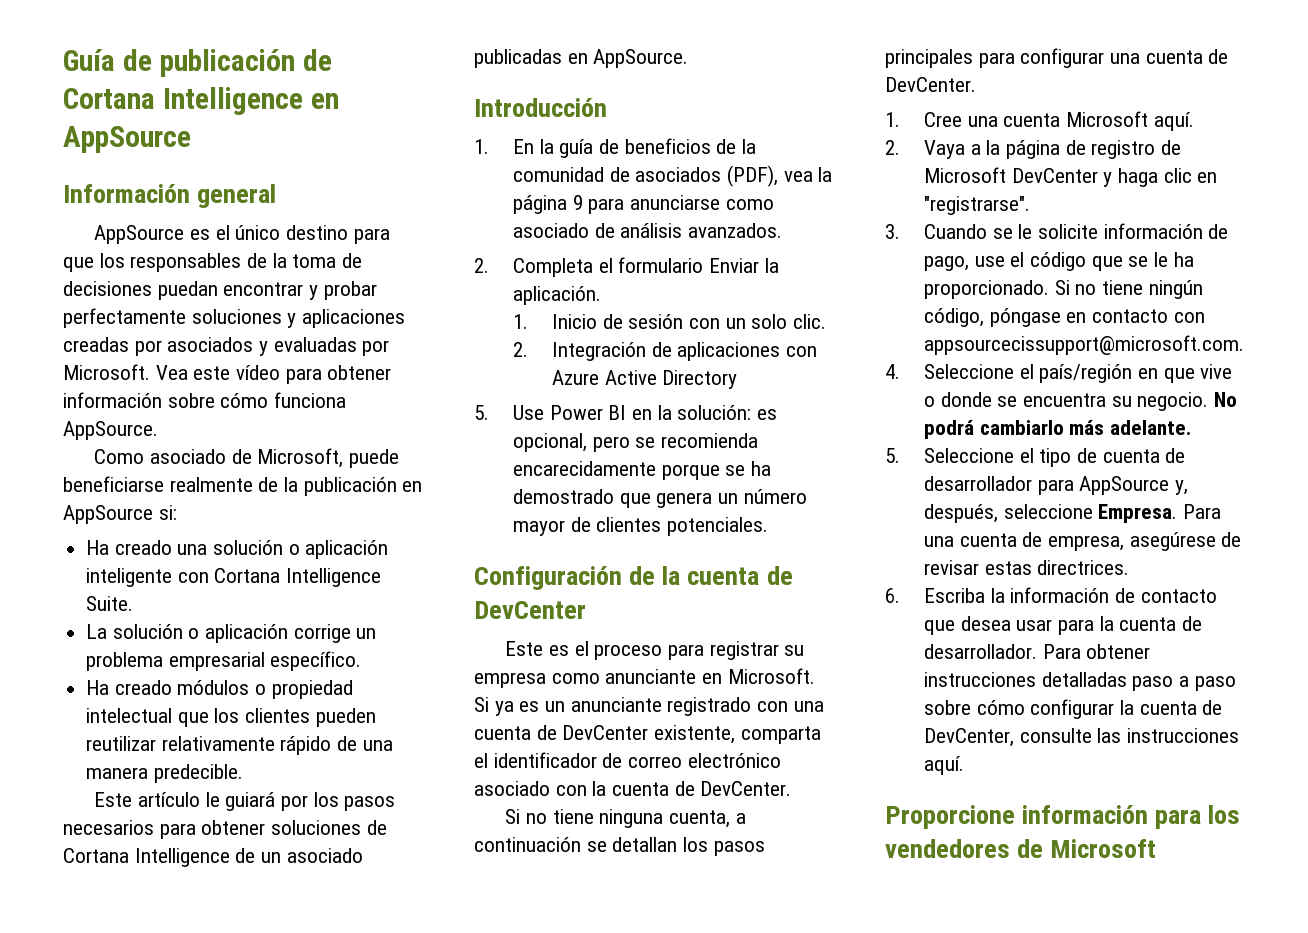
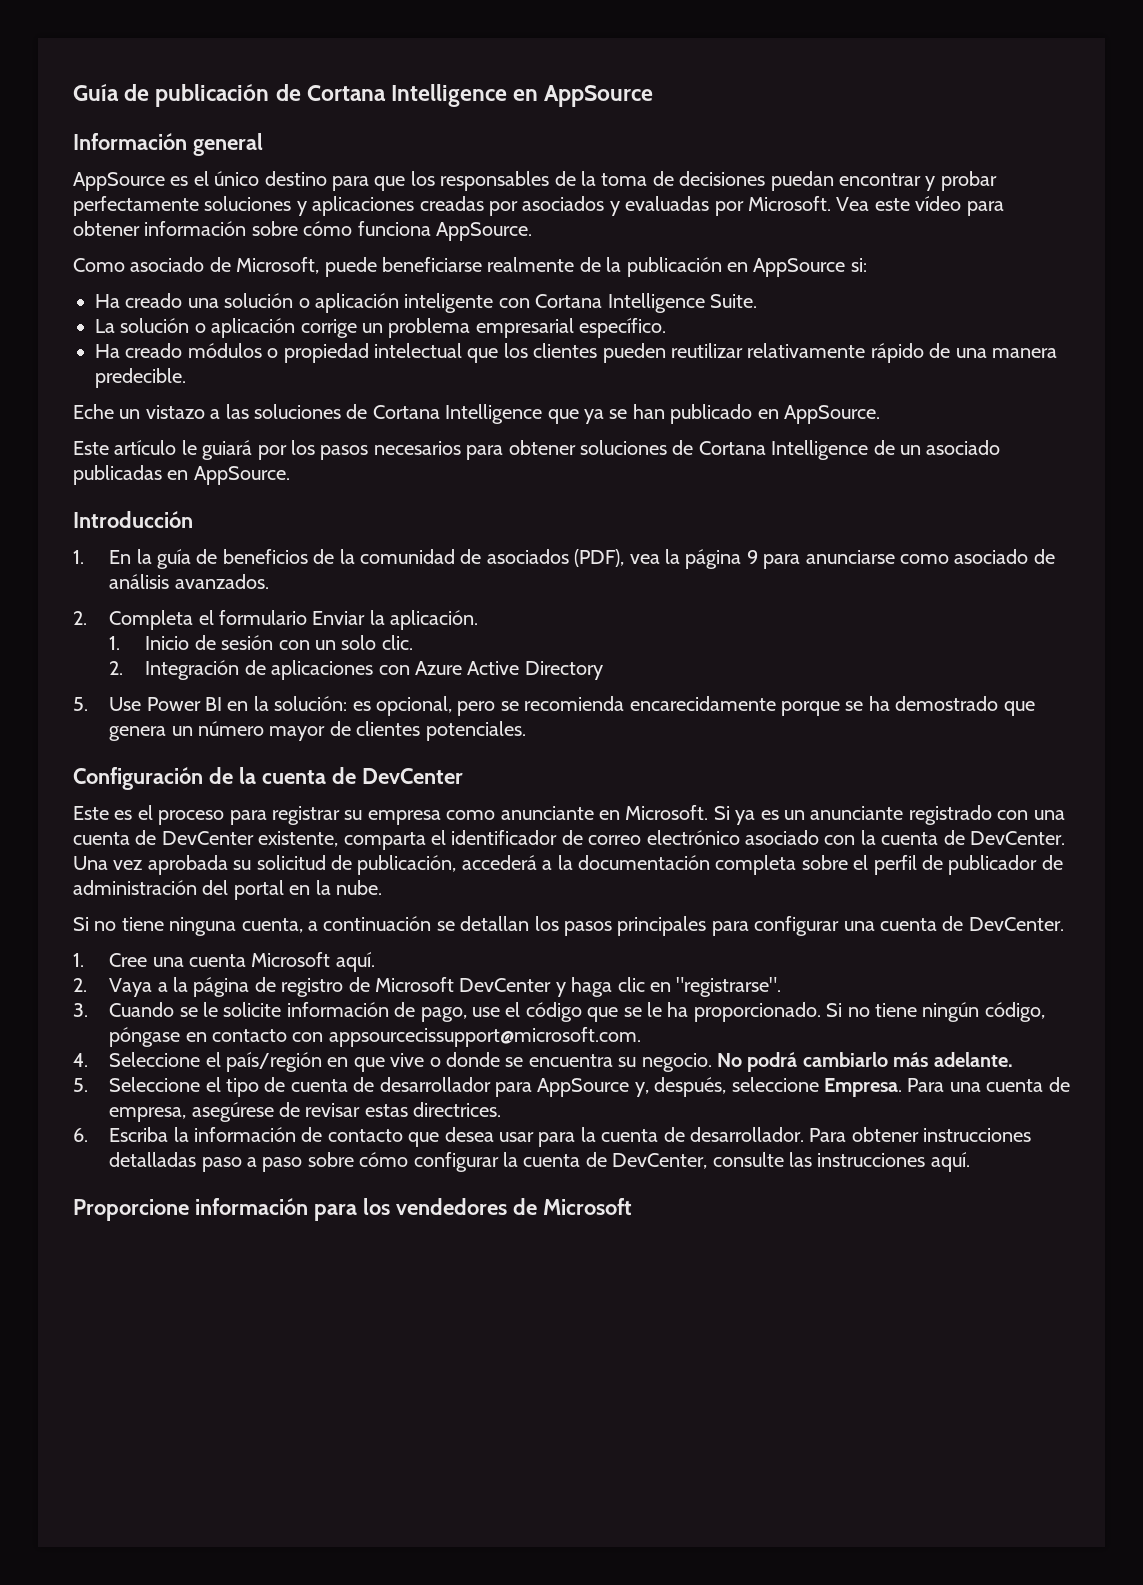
+ Eche un vistazo a las soluciones de Cortana Intelligence que ya se han publicado en AppSource.
+ Una vez aprobada su solicitud de publicación, accederá a la documentación completa sobre el perfil de publicador de administración del portal en la nube.

